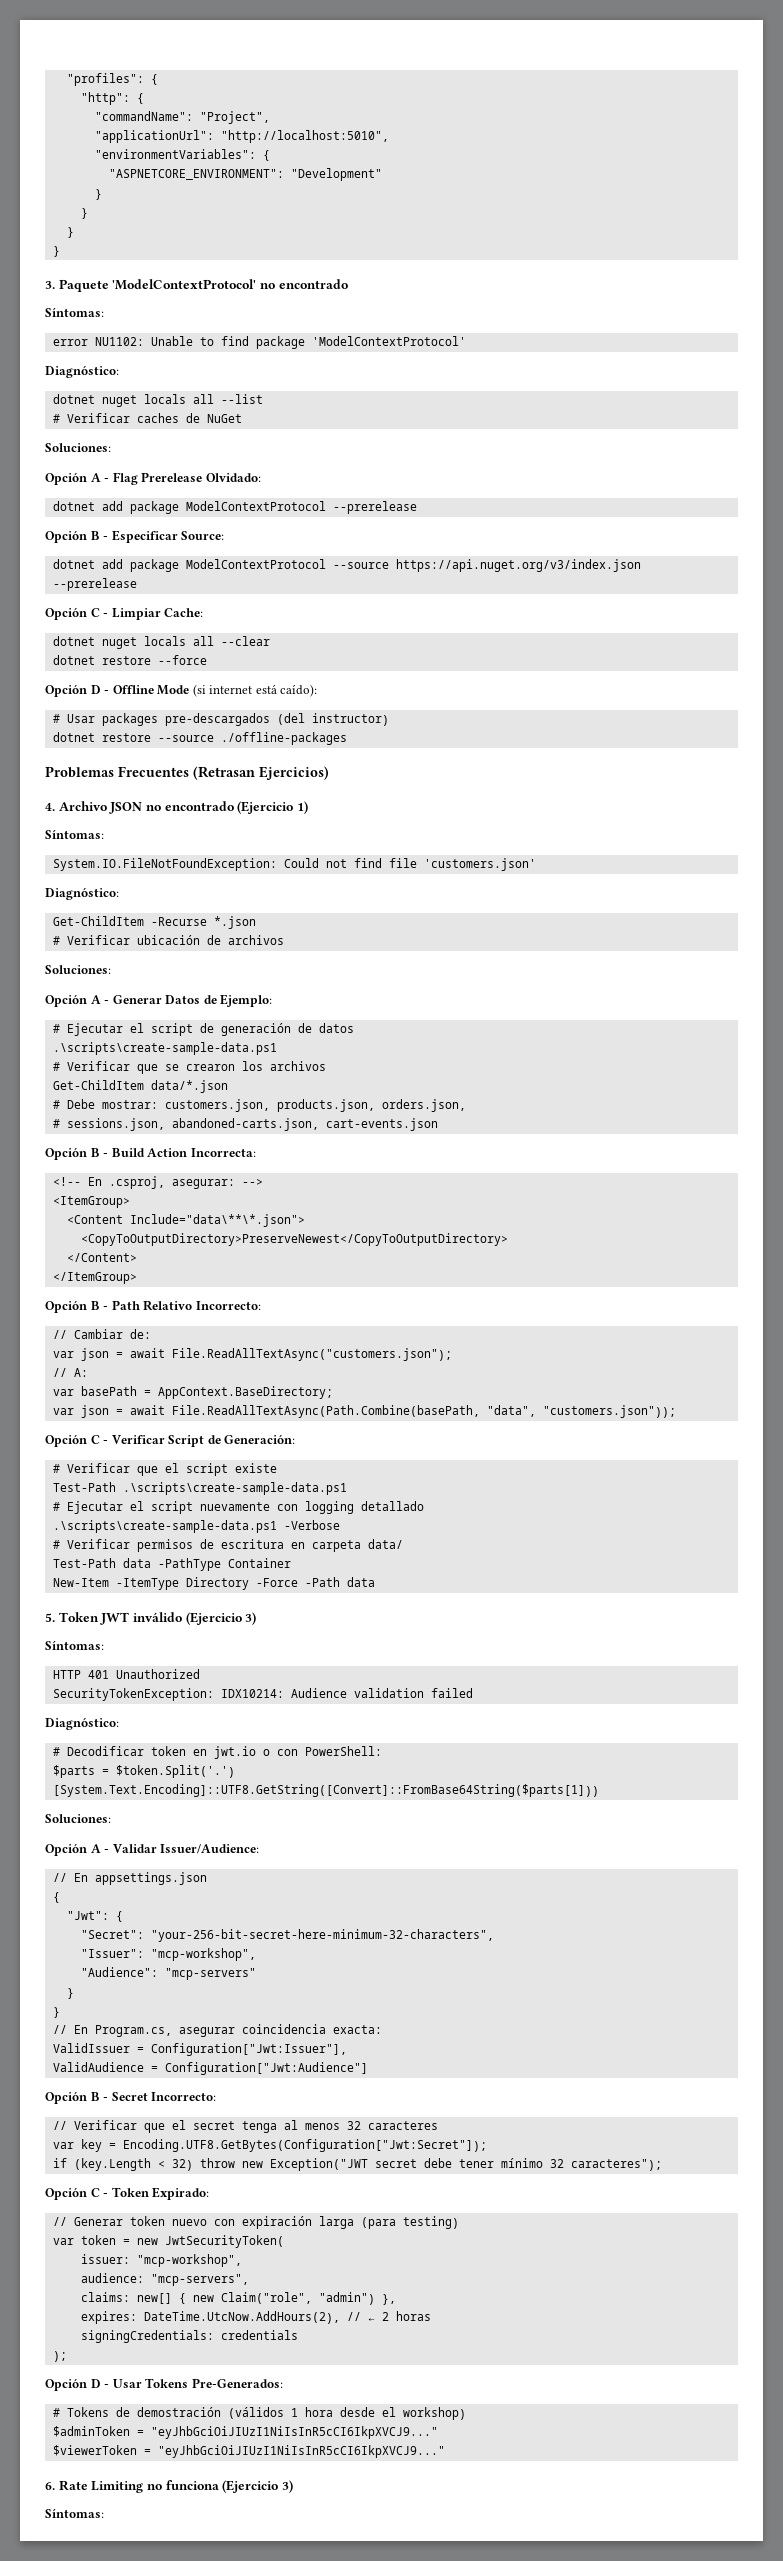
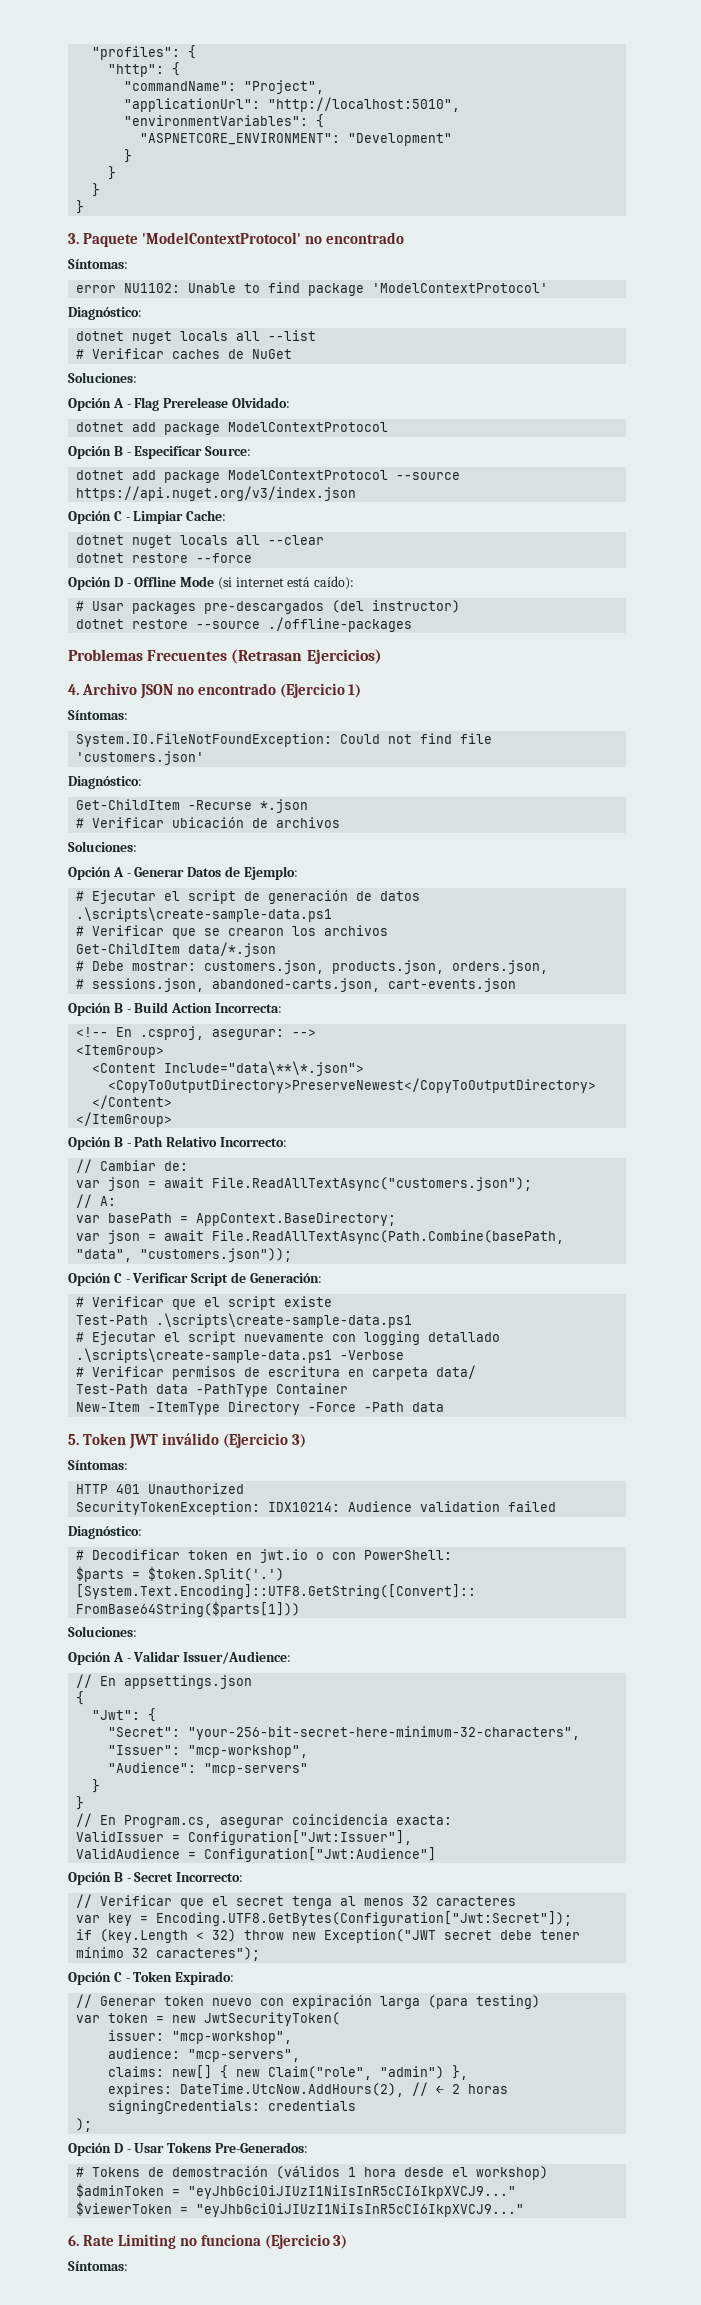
  Opción A - Flag Prerelease Olvidado:
- dotnet add package ModelContextProtocol --prerelease
+ dotnet add package ModelContextProtocol
- dotnet add package ModelContextProtocol --source https://api.nuget.org/v3/index.json --prerelease
+ dotnet add package ModelContextProtocol --source https://api.nuget.org/v3/index.json

